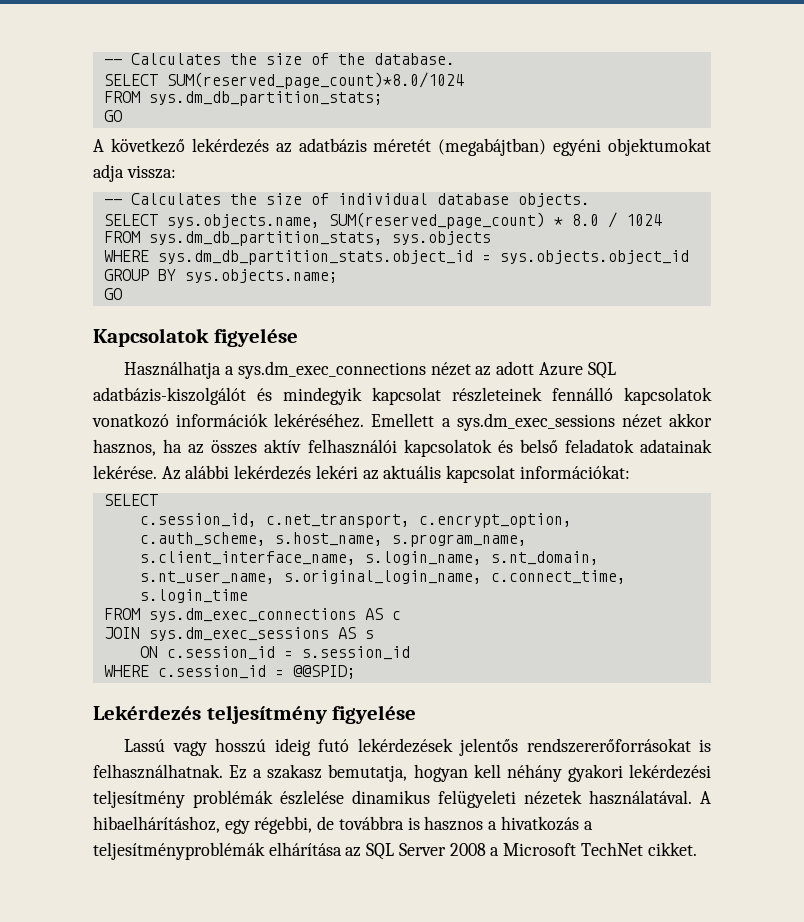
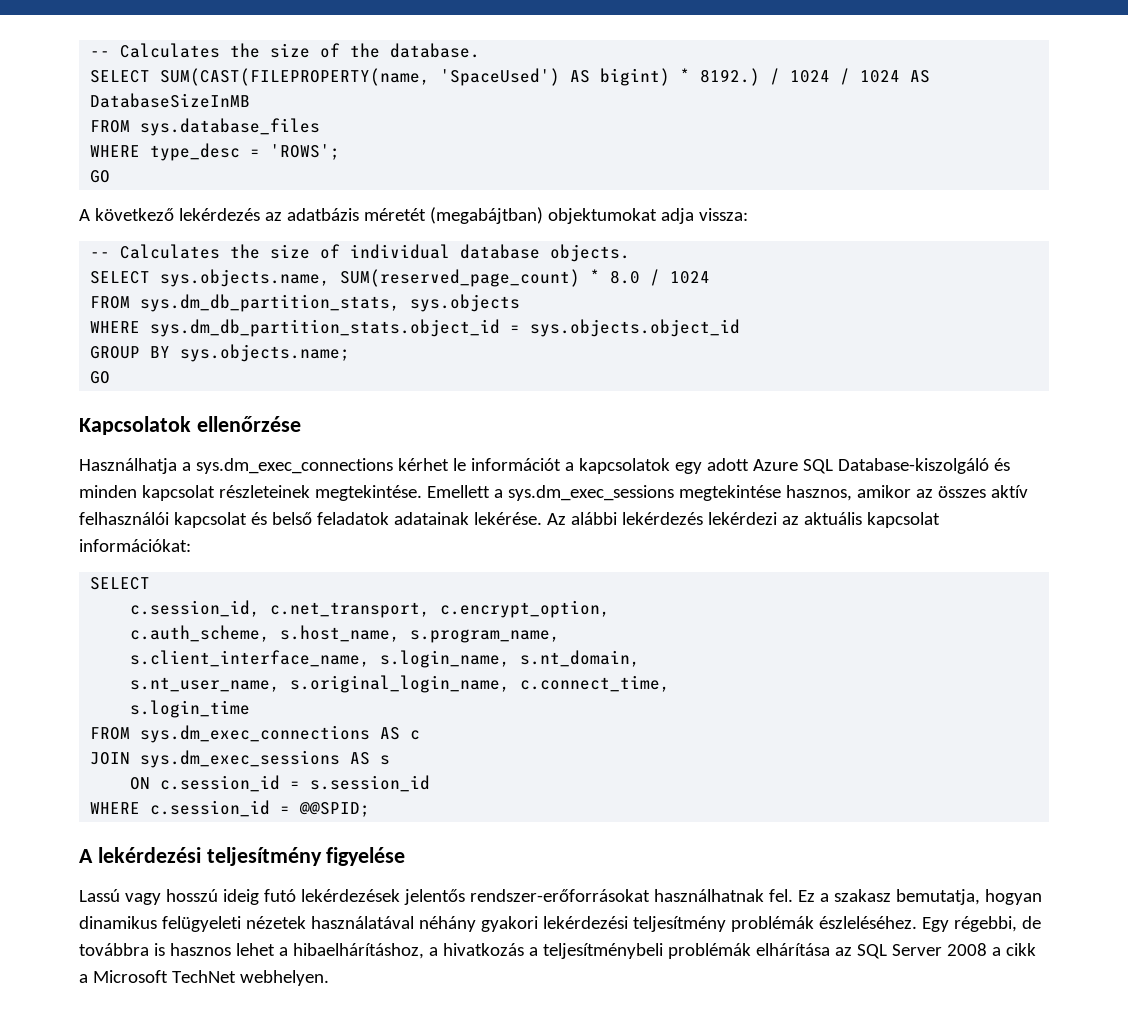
- SELECT SUM(reserved_page_count)*8.0/1024
- FROM sys.dm_db_partition_stats;
+ SELECT SUM(CAST(FILEPROPERTY(name, 'SpaceUsed') AS bigint) * 8192.) / 1024 / 1024 AS DatabaseSizeInMB
+ FROM sys.database_files
+ WHERE type_desc = 'ROWS';
- A következő lekérdezés az adatbázis méretét (megabájtban) egyéni objektumokat adja vissza:
+ A következő lekérdezés az adatbázis méretét (megabájtban) objektumokat adja vissza:
- Kapcsolatok figyelése
+ Kapcsolatok ellenőrzése
- Használhatja a sys.dm_exec_connections nézet az adott Azure SQL adatbázis-kiszolgálót és mindegyik kapcsolat részleteinek fennálló kapcsolatok vonatkozó információk lekéréséhez. Emellett a sys.dm_exec_sessions nézet akkor hasznos, ha az összes aktív felhasználói kapcsolatok és belső feladatok adatainak lekérése.
+ Használhatja a sys.dm_exec_connections kérhet le információt a kapcsolatok egy adott Azure SQL Database-kiszolgáló és minden kapcsolat részleteinek megtekintése. Emellett a sys.dm_exec_sessions megtekintése hasznos, amikor az összes aktív felhasználói kapcsolat és belső feladatok adatainak lekérése.
- Az alábbi lekérdezés lekéri az aktuális kapcsolat információkat:
+ Az alábbi lekérdezés lekérdezi az aktuális kapcsolat információkat:
- Lekérdezés teljesítmény figyelése
+ A lekérdezési teljesítmény figyelése
- Lassú vagy hosszú ideig futó lekérdezések jelentős rendszererőforrásokat is felhasználhatnak.
+ Lassú vagy hosszú ideig futó lekérdezések jelentős rendszer-erőforrásokat használhatnak fel.
- Ez a szakasz bemutatja, hogyan kell néhány gyakori lekérdezési teljesítmény problémák észlelése dinamikus felügyeleti nézetek használatával. A hibaelhárításhoz, egy régebbi, de továbbra is hasznos a hivatkozás a teljesítményproblémák elhárítása az SQL Server 2008 a Microsoft TechNet cikket.
+ Ez a szakasz bemutatja, hogyan dinamikus felügyeleti nézetek használatával néhány gyakori lekérdezési teljesítmény problémák észleléséhez. Egy régebbi, de továbbra is hasznos lehet a hibaelhárításhoz, a hivatkozás a teljesítménybeli problémák elhárítása az SQL Server 2008 a cikk a Microsoft TechNet webhelyen.

